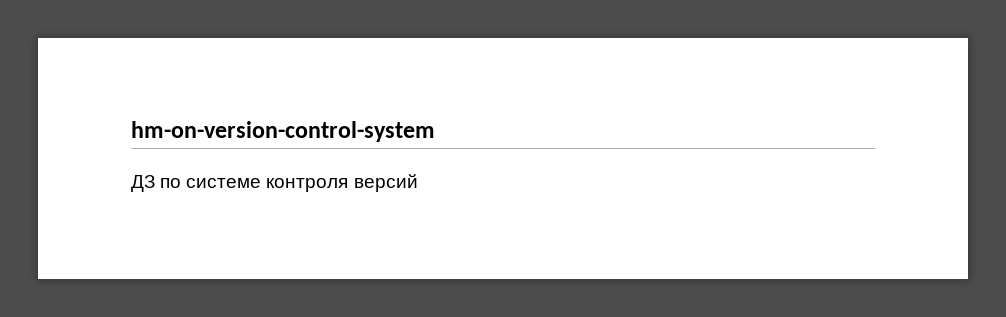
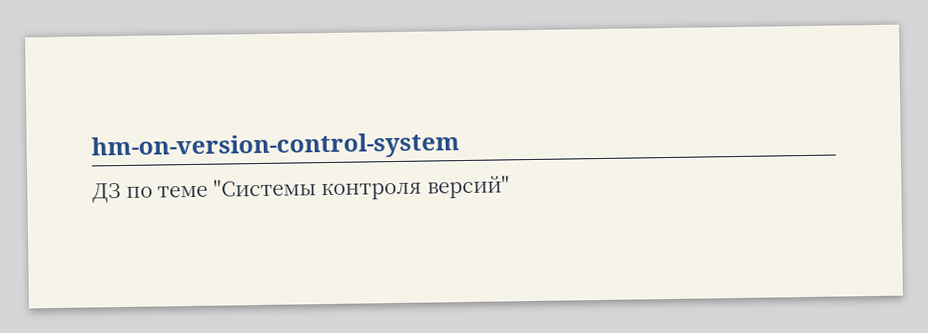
- ДЗ по системе контроля версий
+ ДЗ по теме "Системы контроля версий"

